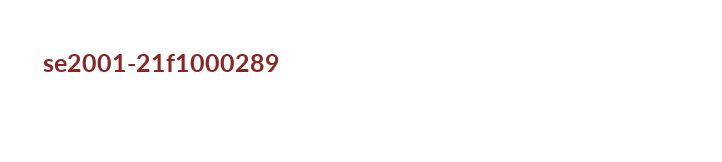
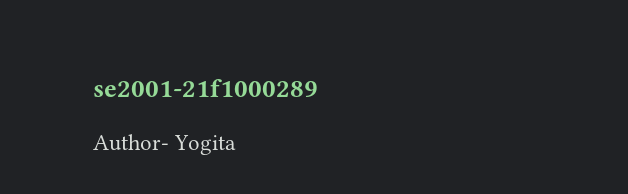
+ Author- Yogita

